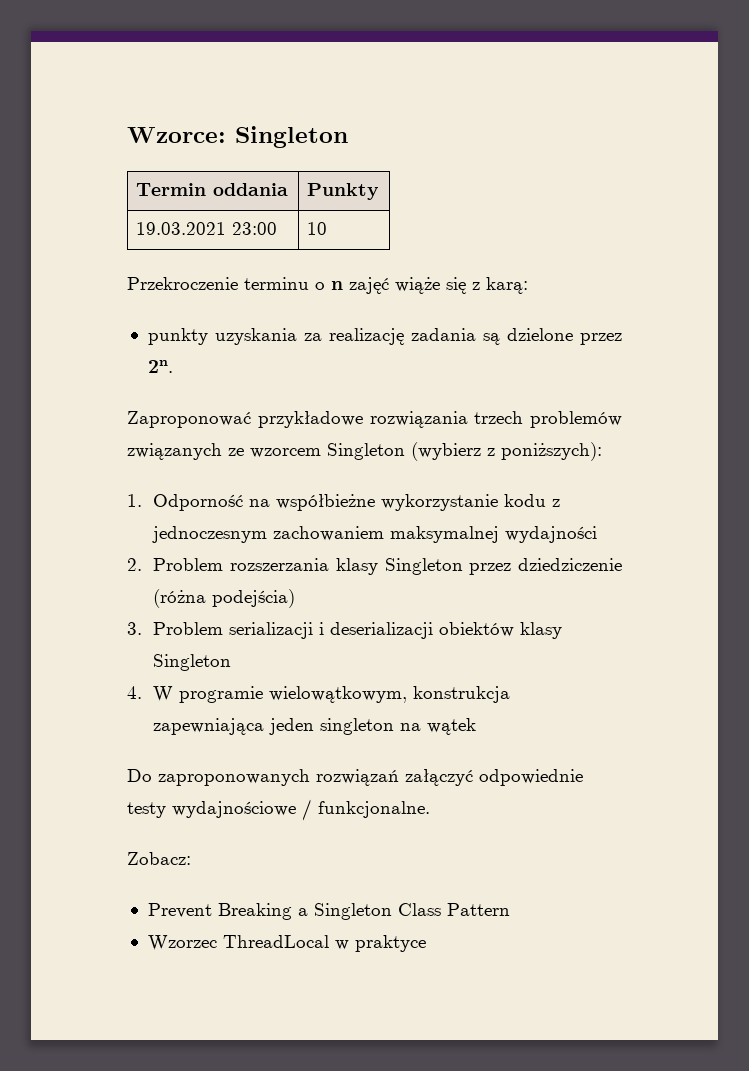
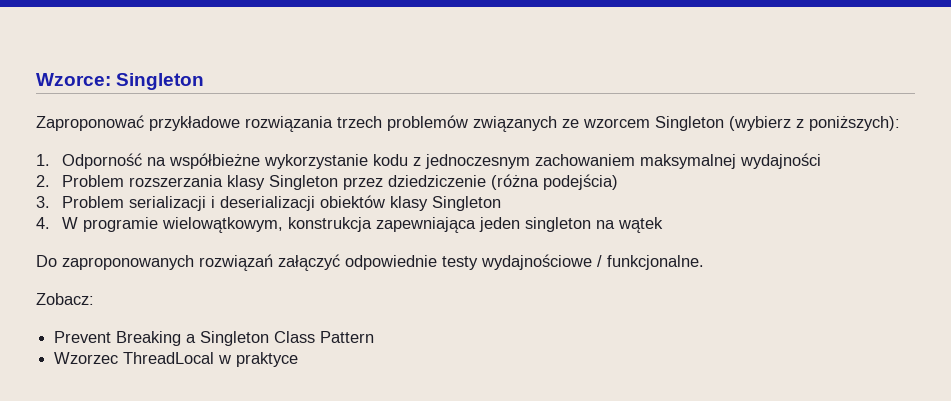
- Termin oddania | Punkty
- 19.03.2021 23:00 | 10
- Przekroczenie terminu o n zajęć wiąże się z karą:
- punkty uzyskania za realizację zadania są dzielone przez 2n.

